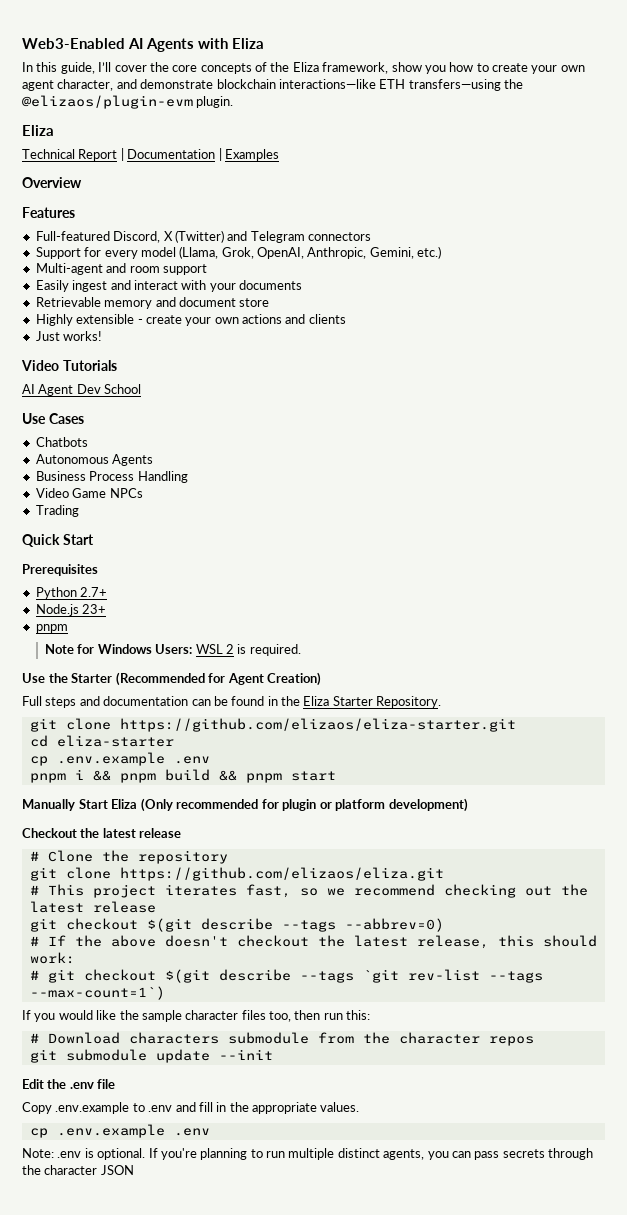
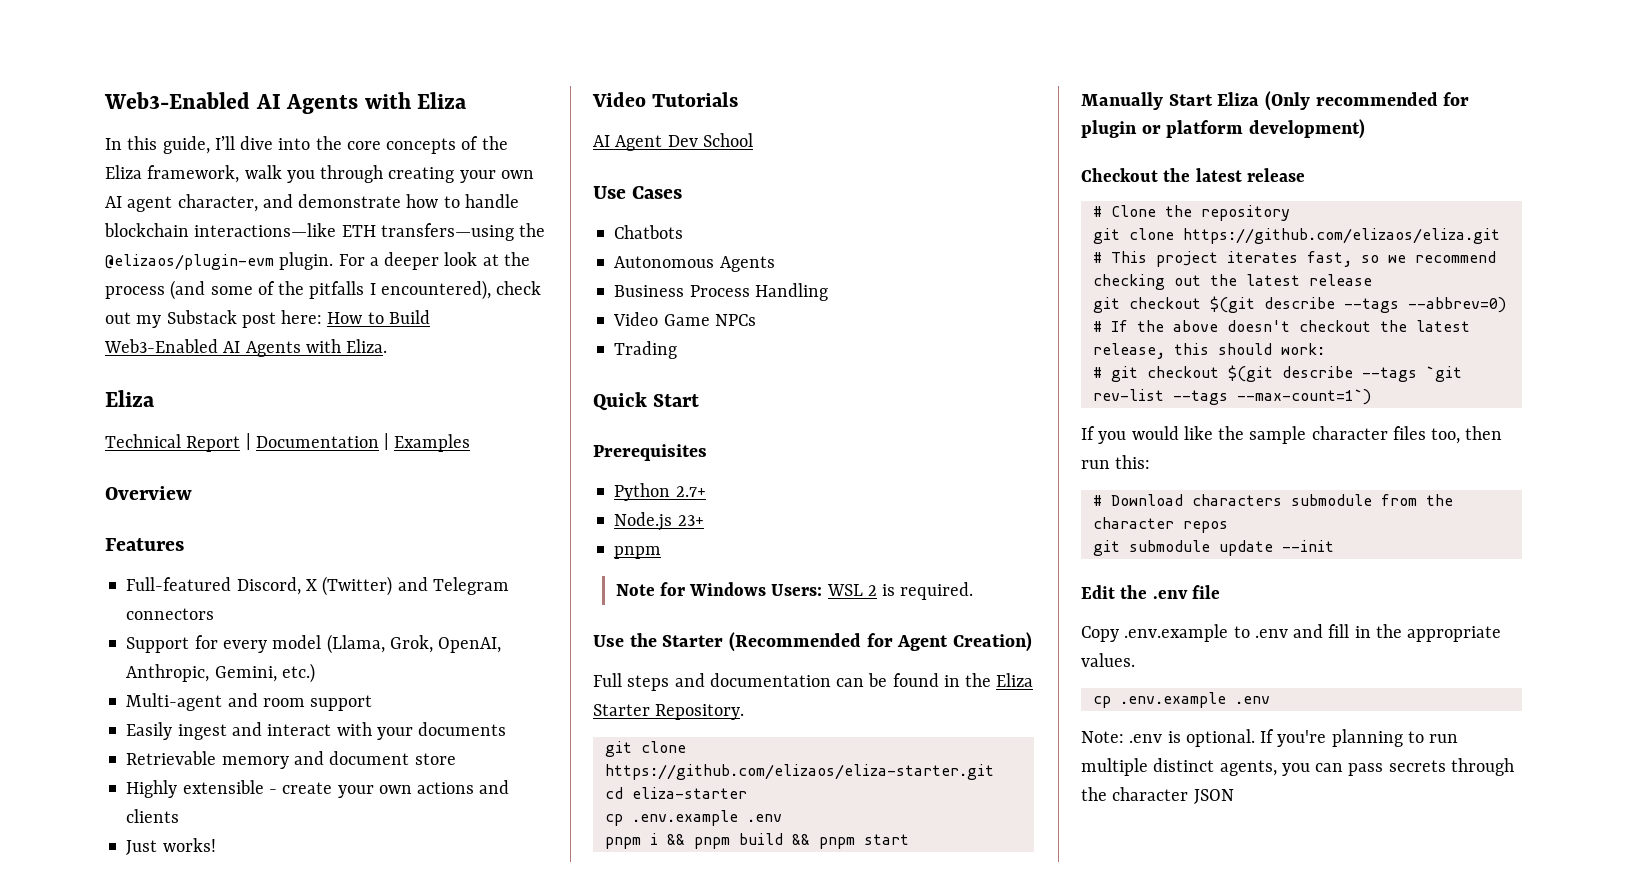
- In this guide, I’ll cover the core concepts of the Eliza framework, show you how to create your own agent character, and demonstrate blockchain interactions—like ETH transfers—using the @elizaos/plugin-evm plugin.
+ In this guide, I’ll dive into the core concepts of the Eliza framework, walk you through creating your own AI agent character, and demonstrate how to handle blockchain interactions—like ETH transfers—using the @elizaos/plugin-evm plugin. For a deeper look at the process (and some of the pitfalls I encountered), check out my Substack post here: How to Build Web3-Enabled AI Agents with Eliza.

